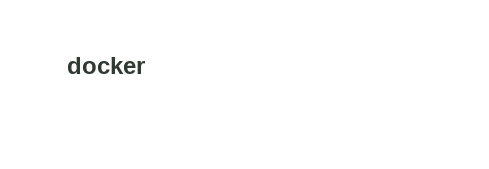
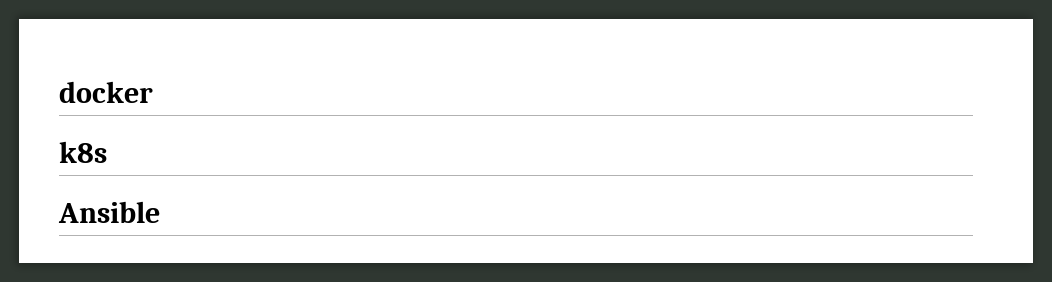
+ k8s
+ Ansible

